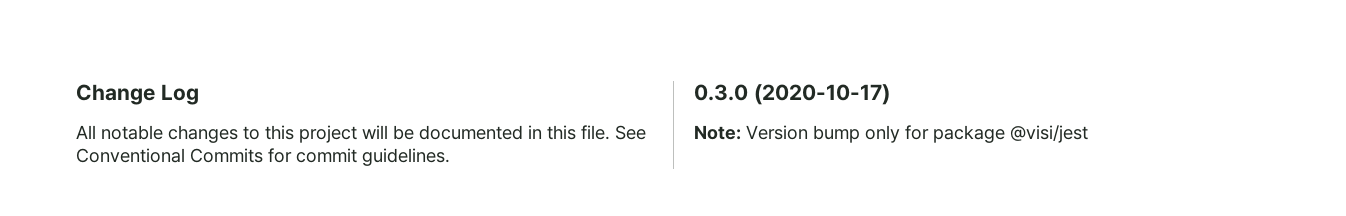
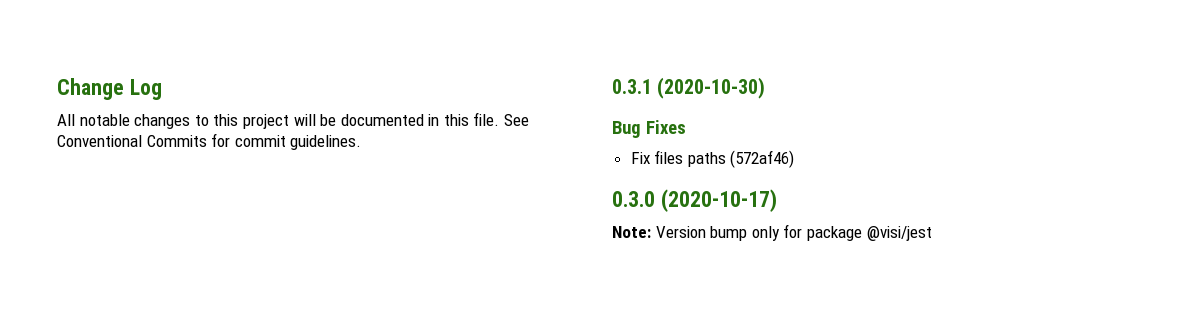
+ 0.3.1 (2020-10-30)
+ Bug Fixes
+ Fix files paths (572af46)

